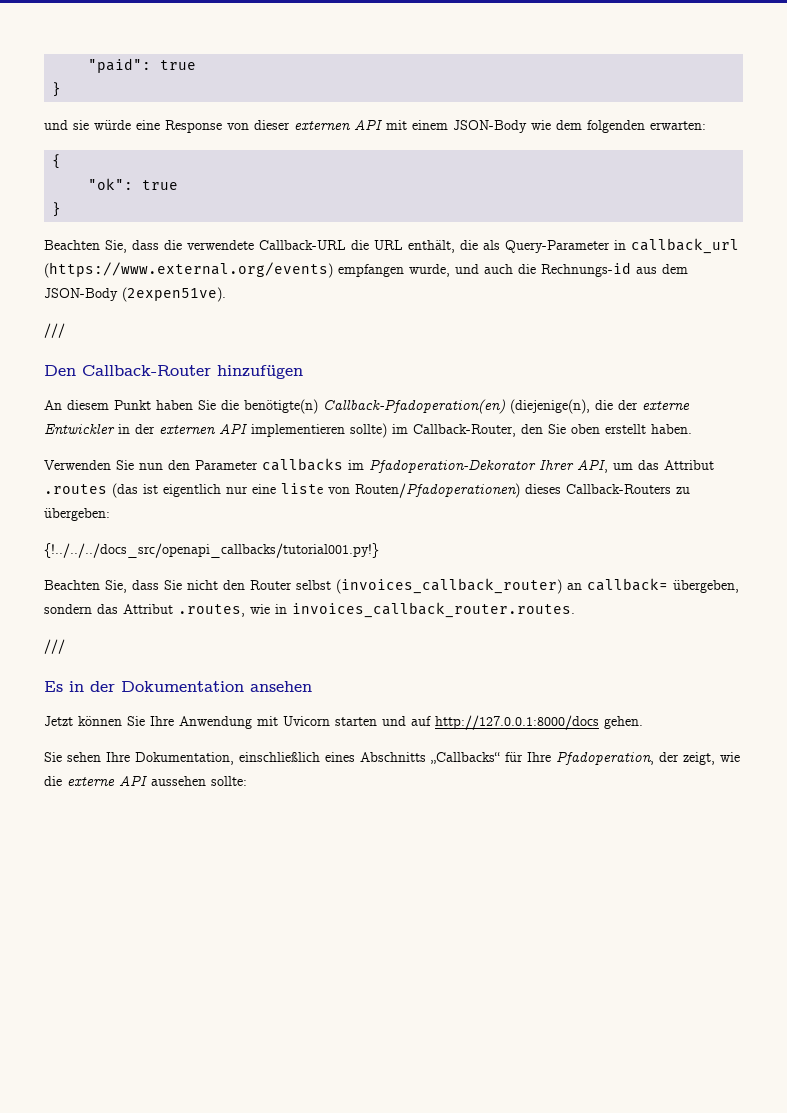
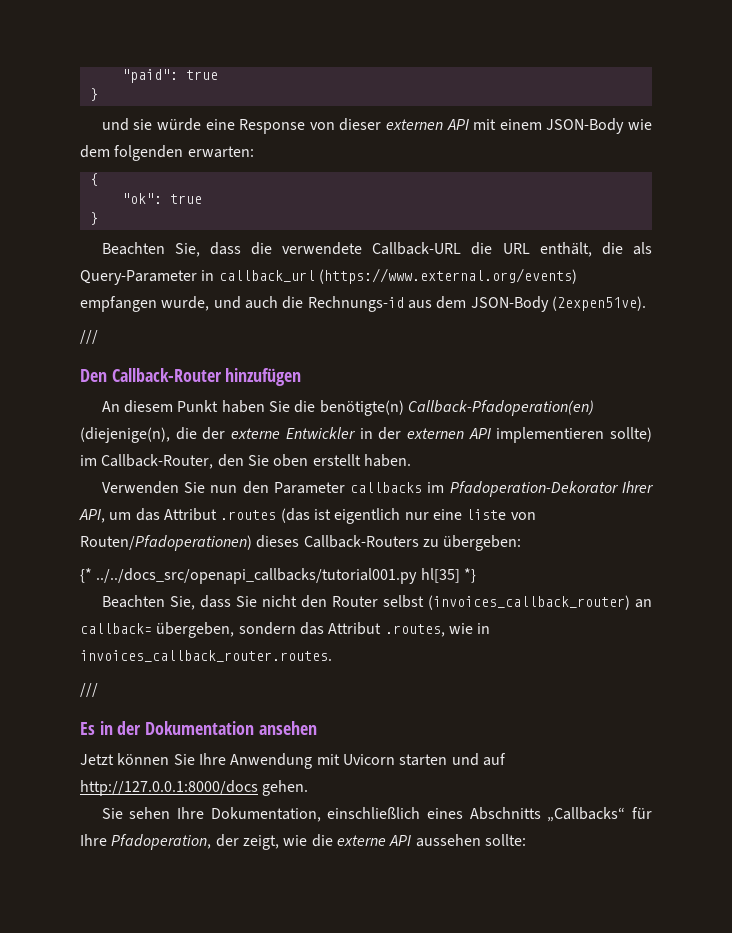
- {!../../../docs_src/openapi_callbacks/tutorial001.py!}
+ {* ../../docs_src/openapi_callbacks/tutorial001.py hl[35] *}

